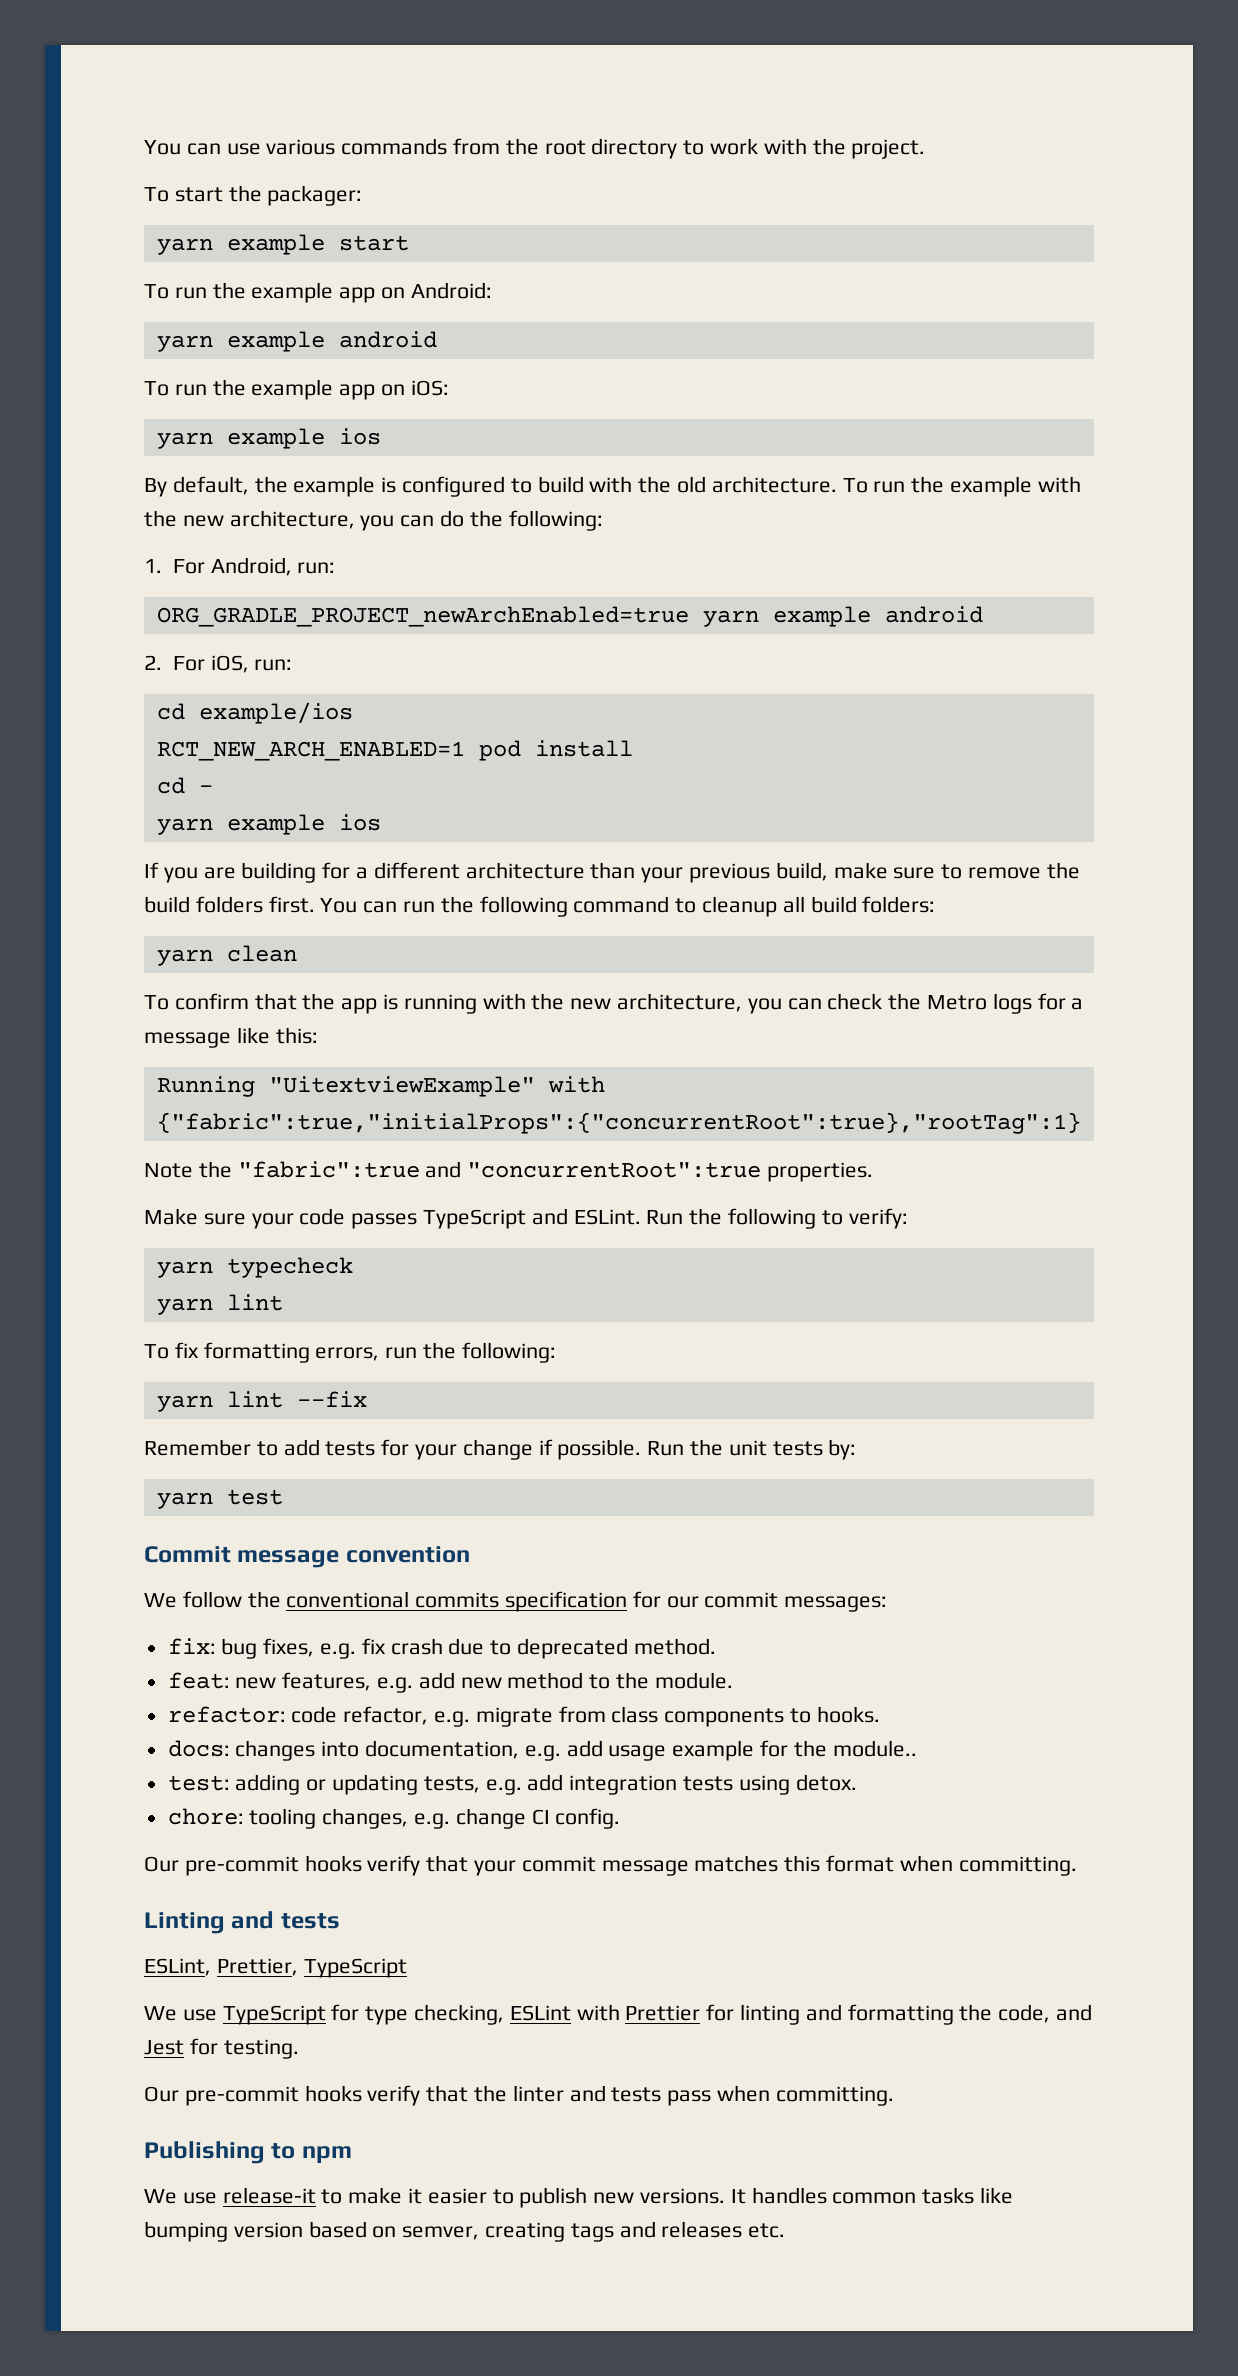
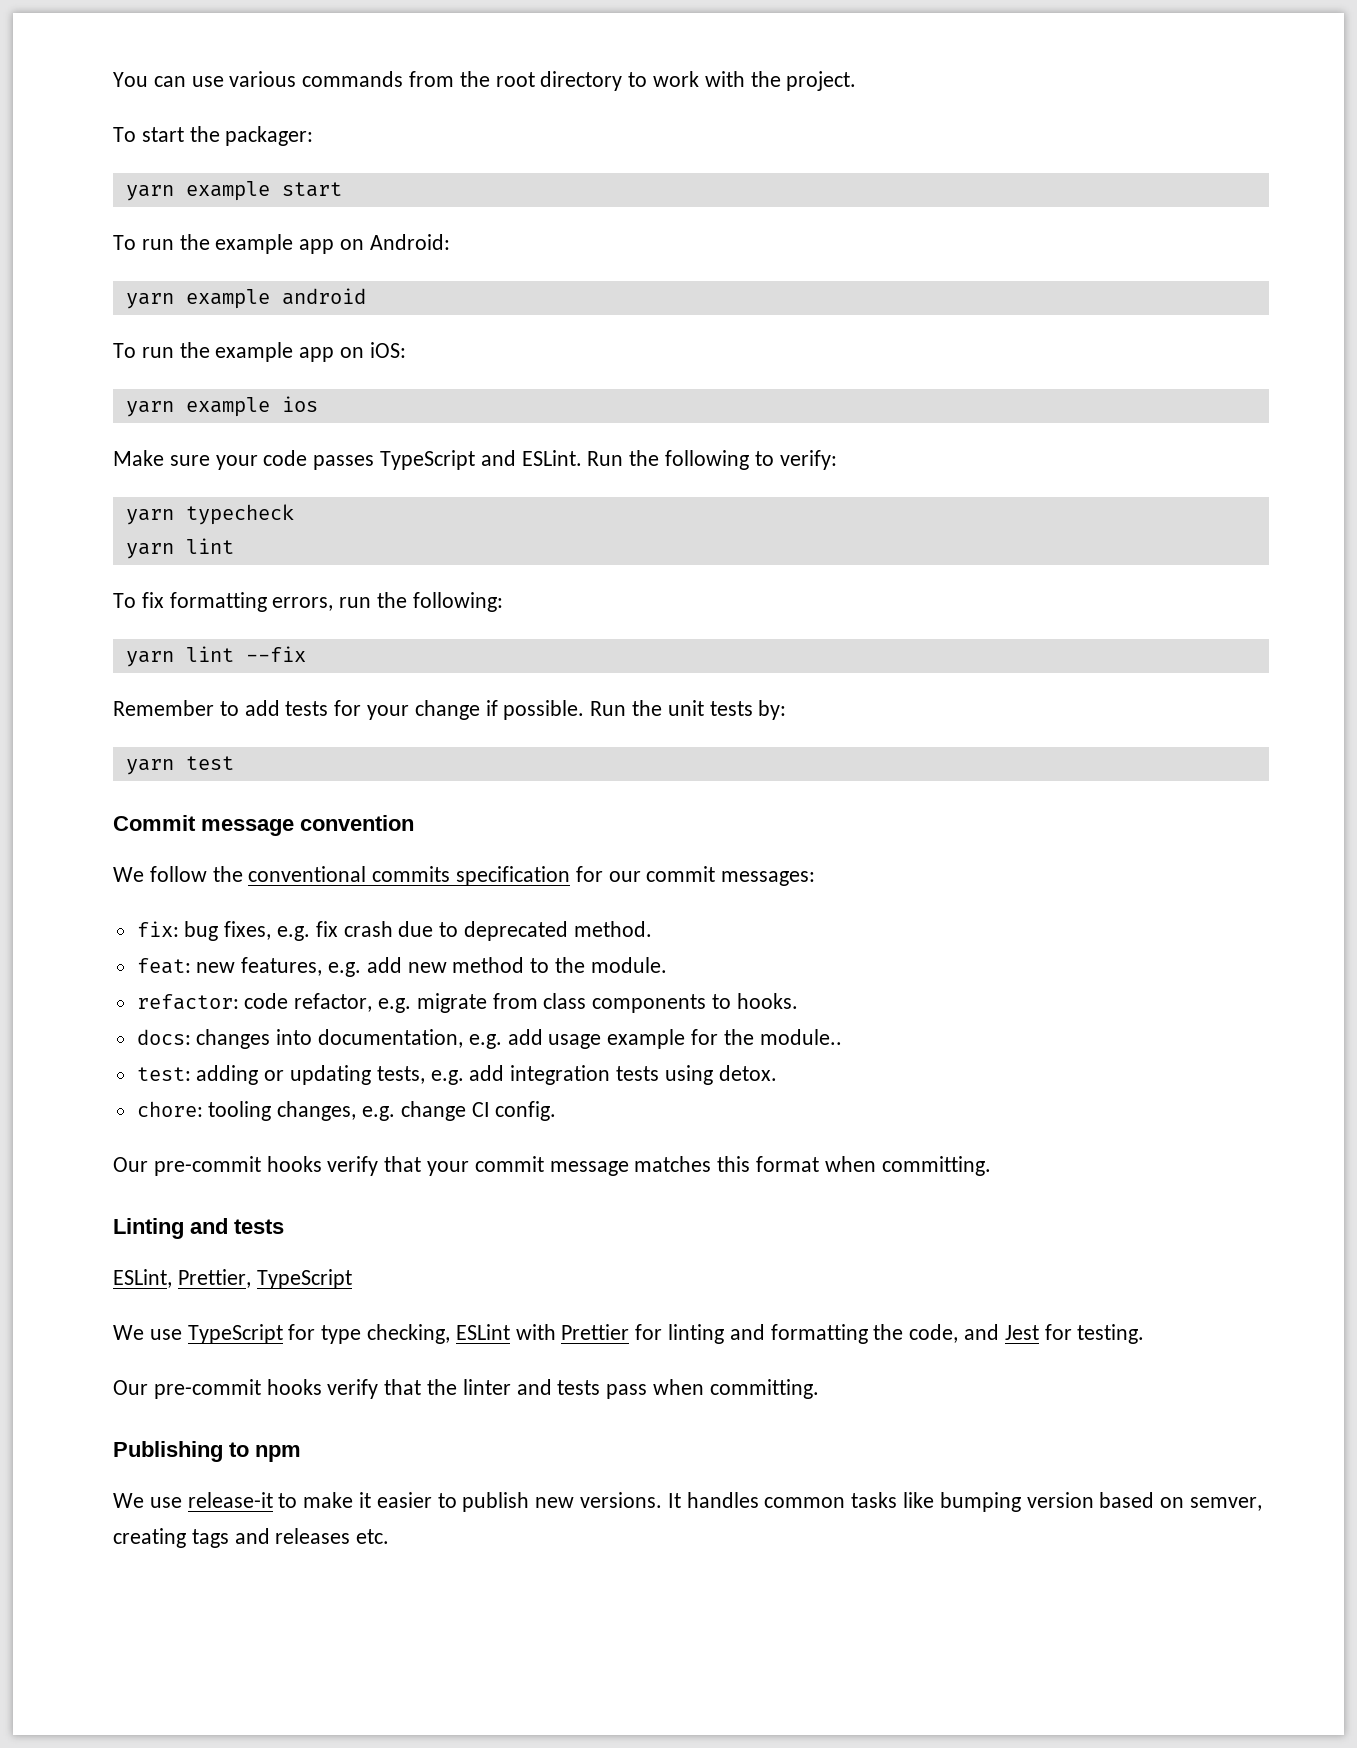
- By default, the example is configured to build with the old architecture. To run the example with the new architecture, you can do the following:
- 1. For Android, run:
- ORG_GRADLE_PROJECT_newArchEnabled=true yarn example android
- 2. For iOS, run:
- cd example/ios
- RCT_NEW_ARCH_ENABLED=1 pod install
- cd -
- yarn example ios
- If you are building for a different architecture than your previous build, make sure to remove the build folders first. You can run the following command to cleanup all build folders:
- yarn clean
- To confirm that the app is running with the new architecture, you can check the Metro logs for a message like this:
- Running "UitextviewExample" with {"fabric":true,"initialProps":{"concurrentRoot":true},"rootTag":1}
- Note the "fabric":true and "concurrentRoot":true properties.

